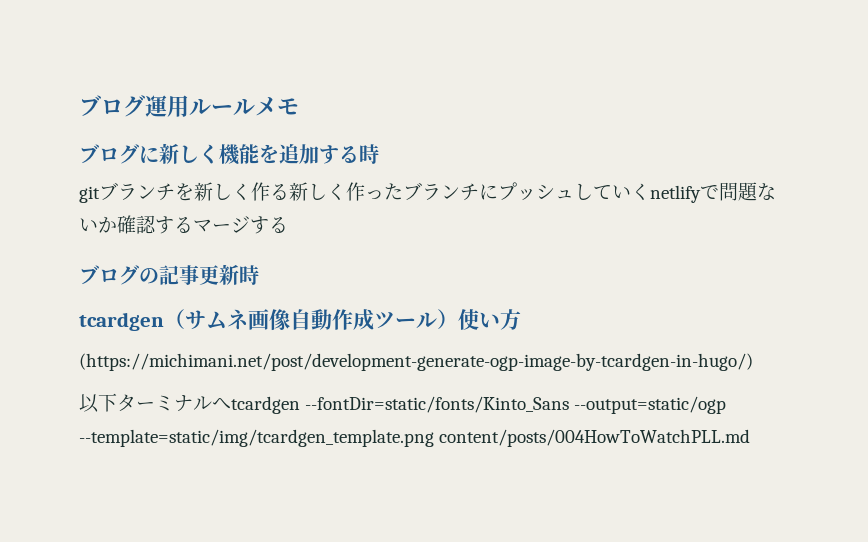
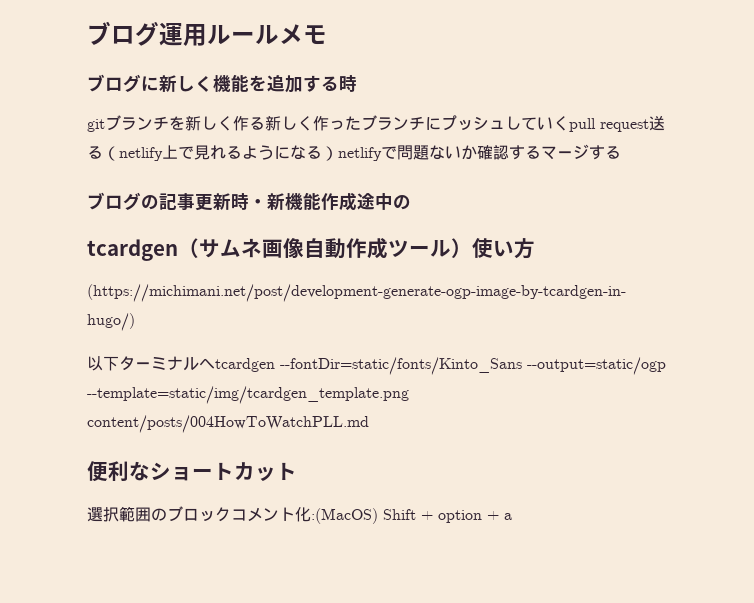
- gitブランチを新しく作る新しく作ったブランチにプッシュしていくnetlifyで問題ないか確認するマージする
+ gitブランチを新しく作る新しく作ったブランチにプッシュしていくpull request送る（netlify上で見れるようになる）netlifyで問題ないか確認するマージする
- ブログの記事更新時
+ ブログの記事更新時・新機能作成途中の
+ 便利なショートカット
+ 選択範囲のブロックコメント化:(MacOS) Shift + option + a

